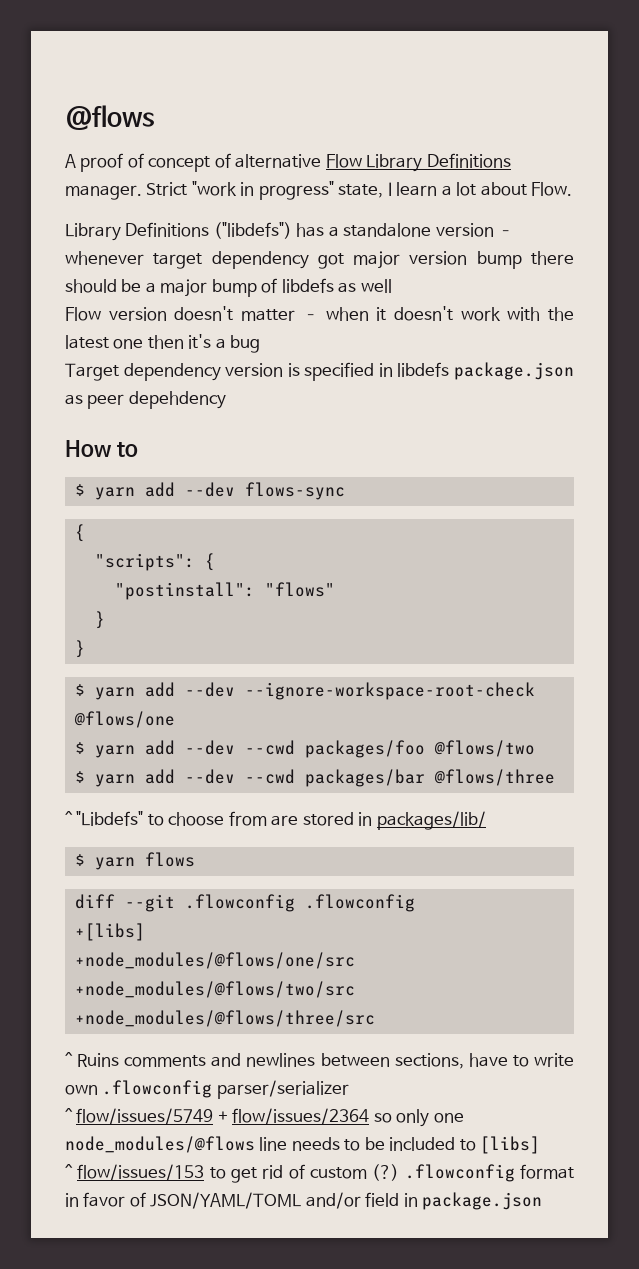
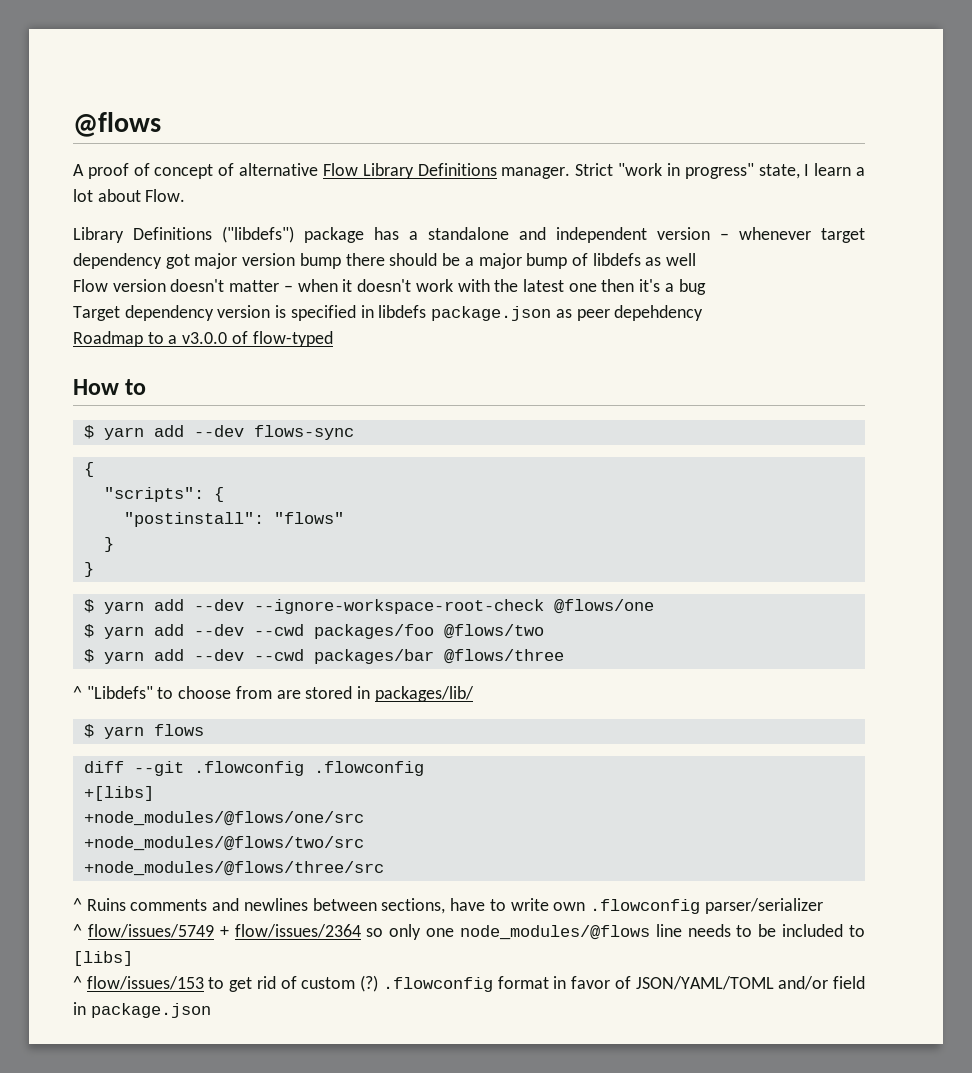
- Library Definitions ("libdefs") has a standalone version – whenever target dependency got major version bump there should be a major bump of libdefs as well
+ Library Definitions ("libdefs") package has a standalone and independent version – whenever target dependency got major version bump there should be a major bump of libdefs as well
+ Roadmap to a v3.0.0 of flow-typed

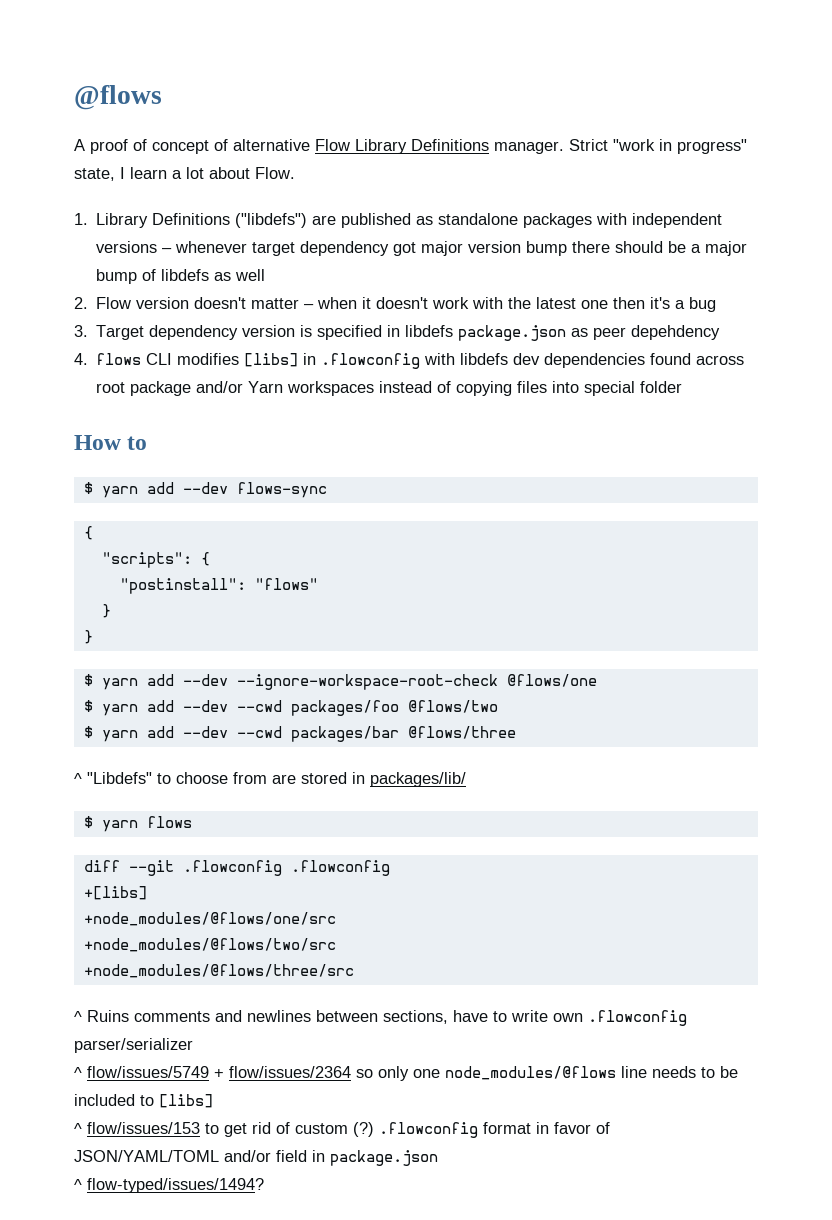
- Library Definitions ("libdefs") package has a standalone and independent version – whenever target dependency got major version bump there should be a major bump of libdefs as well
+ 1. Library Definitions ("libdefs") are published as standalone packages with independent versions – whenever target dependency got major version bump there should be a major bump of libdefs as well
- Flow version doesn't matter – when it doesn't work with the latest one then it's a bug
+ 2. Flow version doesn't matter – when it doesn't work with the latest one then it's a bug
- Target dependency version is specified in libdefs package.json as peer depehdency
+ 3. Target dependency version is specified in libdefs package.json as peer depehdency
- Roadmap to a v3.0.0 of flow-typed
+ 4. flows CLI modifies [libs] in .flowconfig with libdefs dev dependencies found across root package and/or Yarn workspaces instead of copying files into special folder
+ ^ flow-typed/issues/1494?

